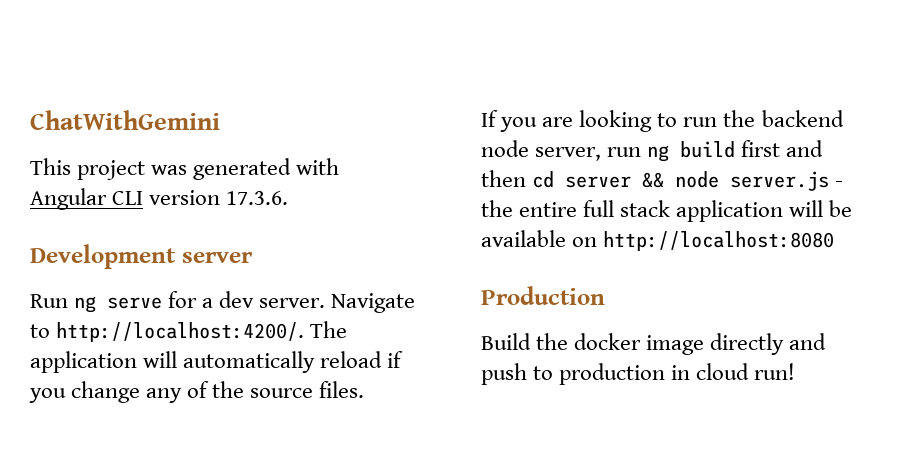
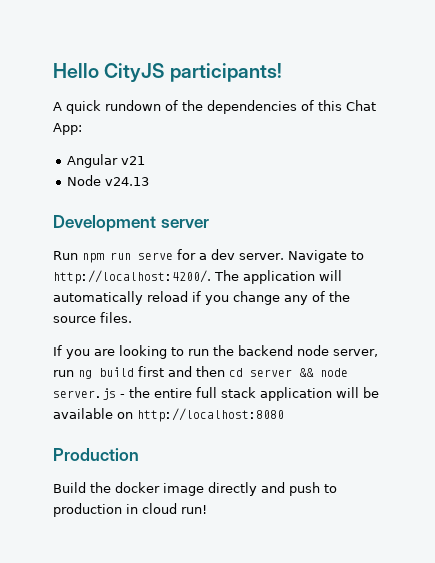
- ChatWithGemini
- This project was generated with Angular CLI version 17.3.6.
+ Hello CityJS participants!
+ A quick rundown of the dependencies of this Chat App:
+ Angular v21
+ Node v24.13
- Run ng serve for a dev server.
+ Run npm run serve for a dev server.

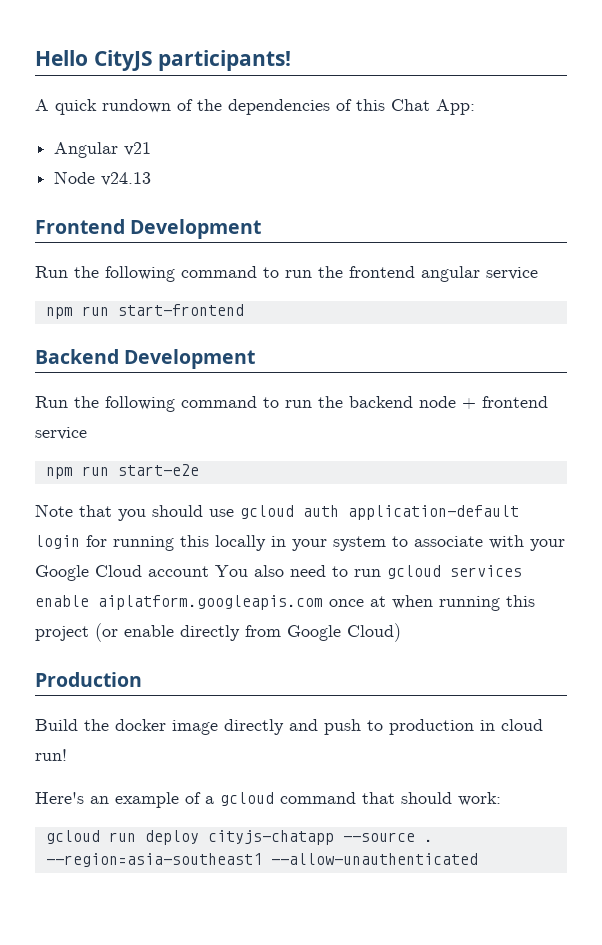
- Development server
- Run npm run serve for a dev server. Navigate to http://localhost:4200/. The application will automatically reload if you change any of the source files.
- If you are looking to run the backend node server, run ng build first and then cd server && node server.js - the entire full stack application will be available on http://localhost:8080
+ Frontend Development
+ Run the following command to run the frontend angular service
+ npm run start-frontend
+ Backend Development
+ Run the following command to run the backend node + frontend service
+ npm run start-e2e
+ Note that you should use gcloud auth application-default login for running this locally in your system to associate with your Google Cloud account You also need to run gcloud services enable aiplatform.googleapis.com once at when running this project (or enable directly from Google Cloud)
+ Here's an example of a gcloud command that should work:
+ gcloud run deploy cityjs-chatapp --source . --region=asia-southeast1 --allow-unauthenticated

